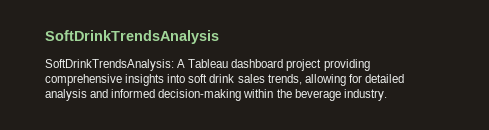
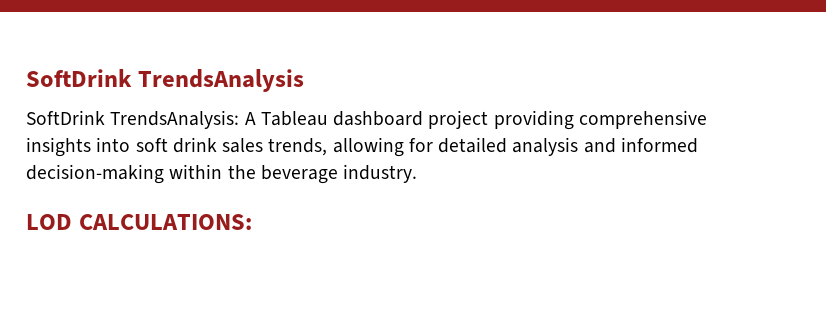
- SoftDrinkTrendsAnalysis
- SoftDrinkTrendsAnalysis: A Tableau dashboard project providing comprehensive insights into soft drink sales trends, allowing for detailed analysis and informed decision-making within the beverage industry.
+ SoftDrink TrendsAnalysis
+ SoftDrink TrendsAnalysis: A Tableau dashboard project providing comprehensive insights into soft drink sales trends, allowing for detailed analysis and informed decision-making within the beverage industry.
+ LOD CALCULATIONS:

